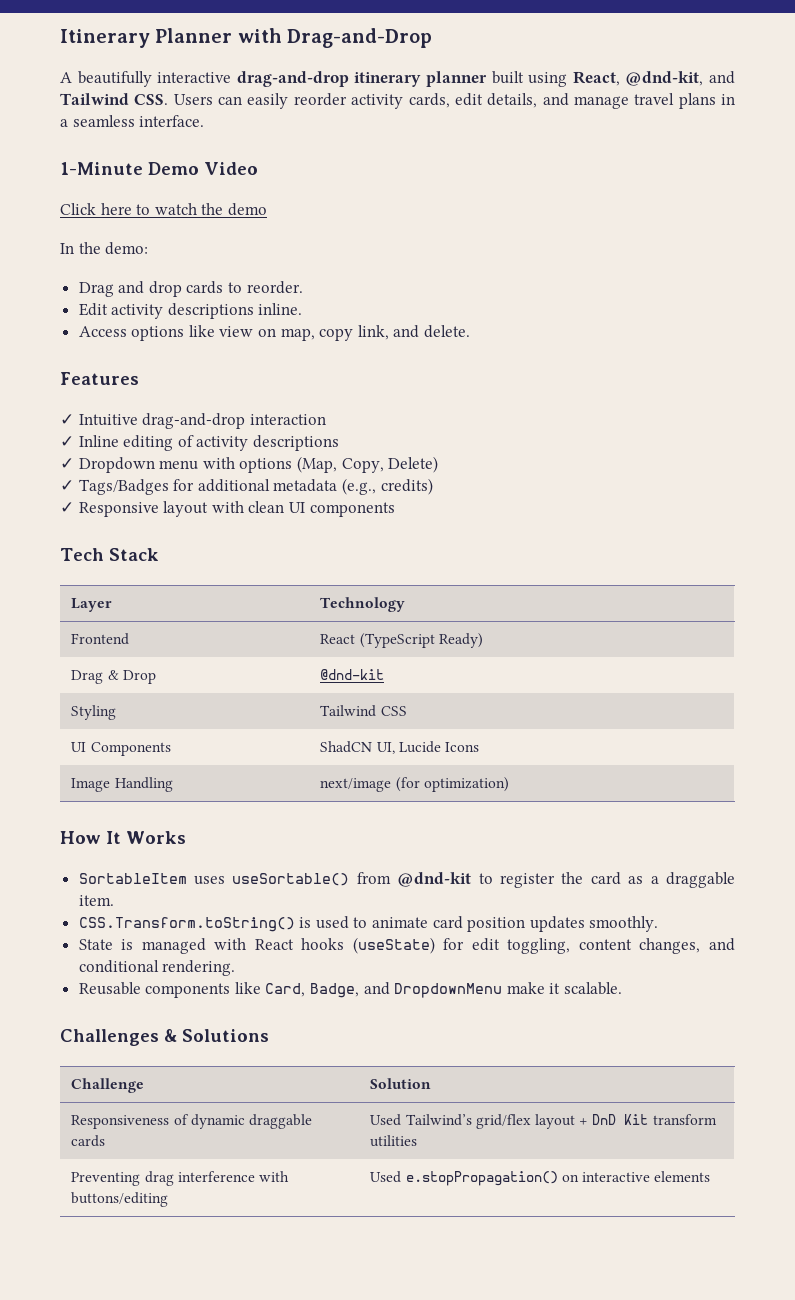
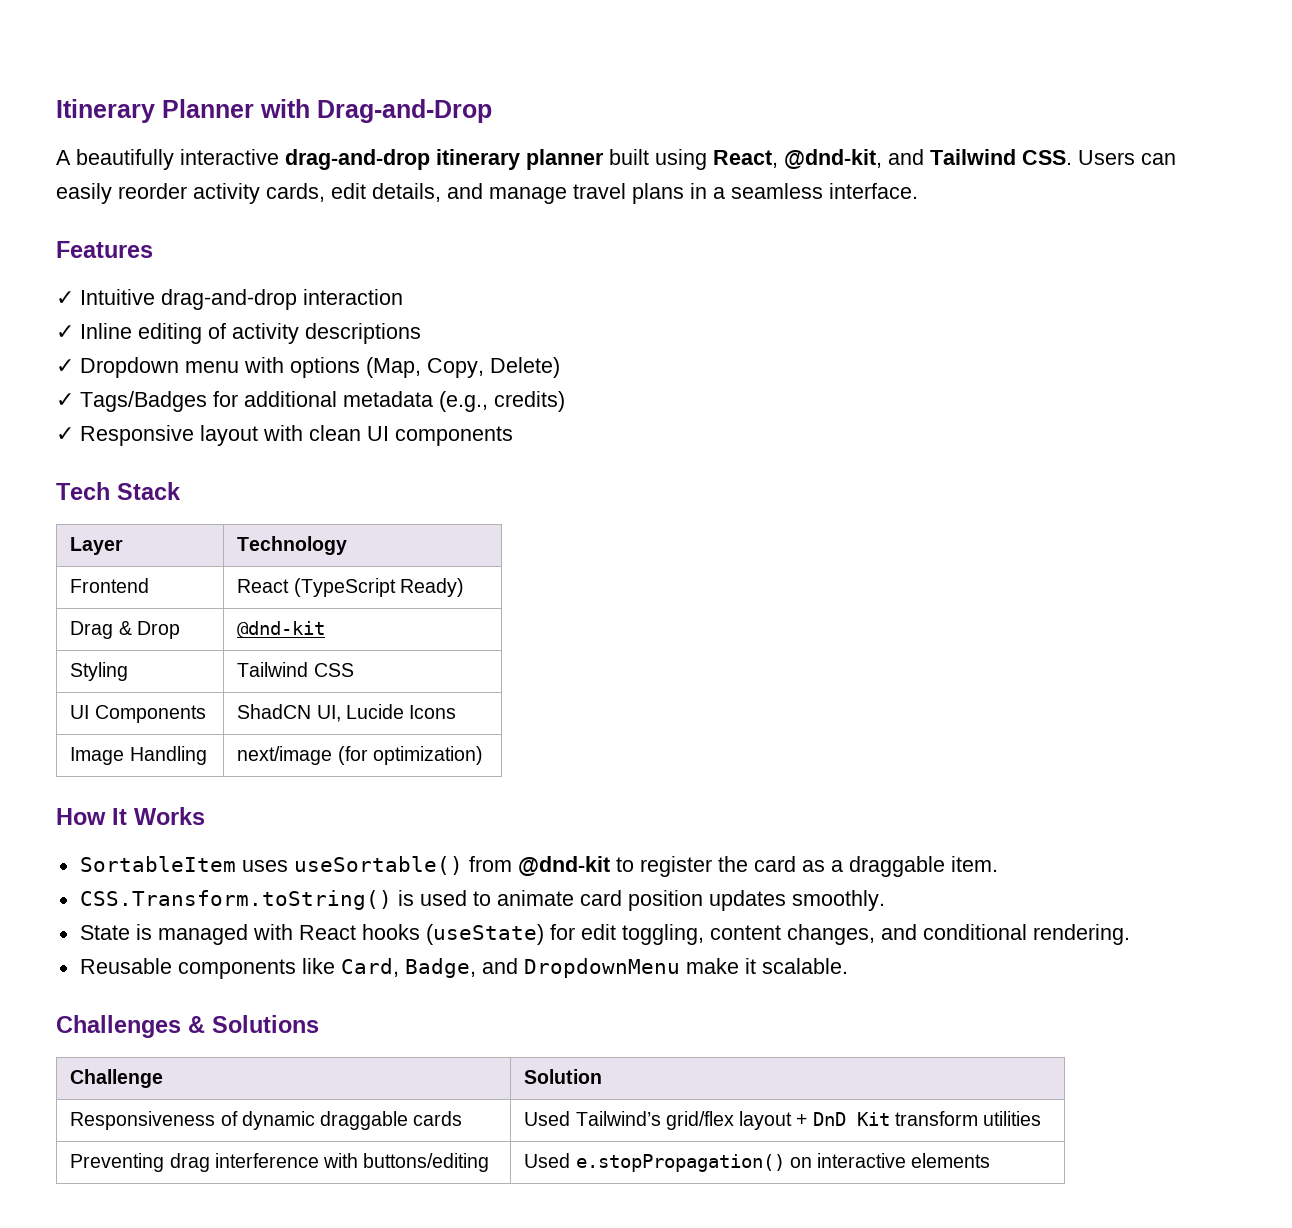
- 1-Minute Demo Video
- Click here to watch the demo
- In the demo:
- Drag and drop cards to reorder.
- Edit activity descriptions inline.
- Access options like view on map, copy link, and delete.

